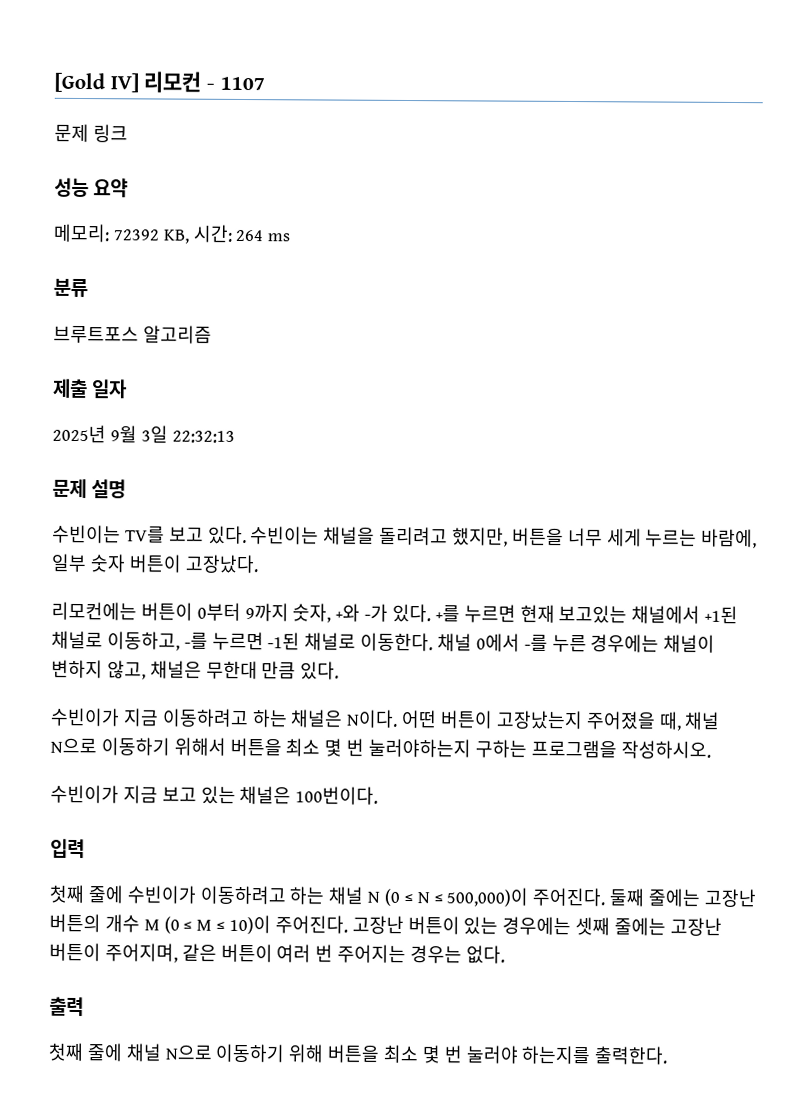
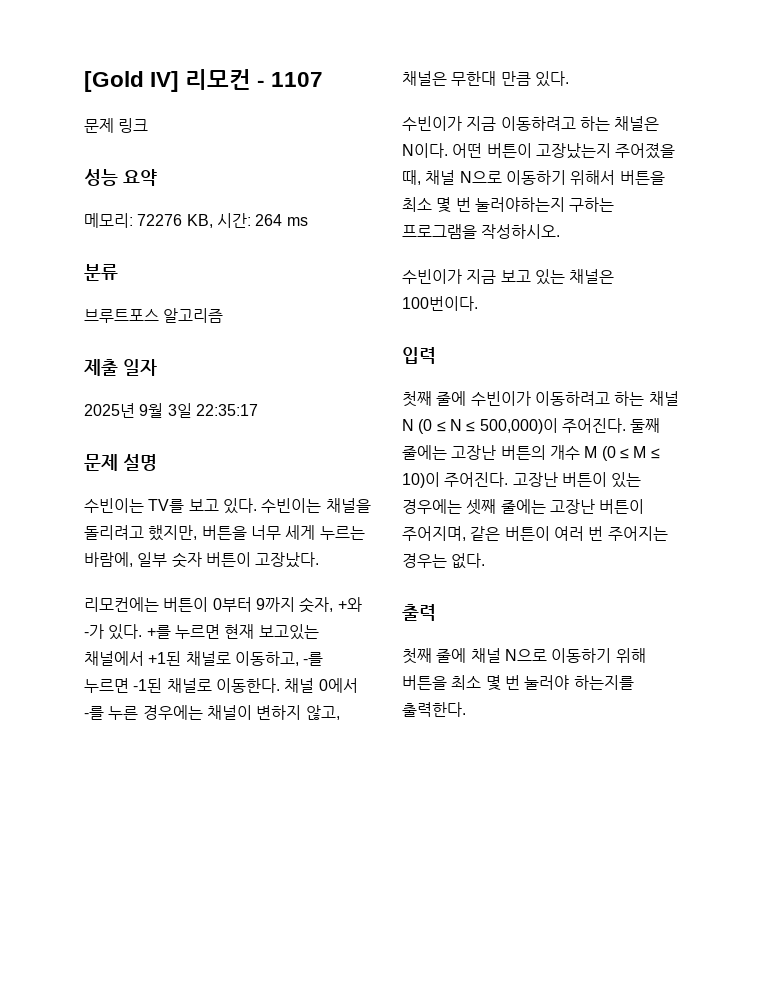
- 메모리: 72392 KB, 시간: 264 ms
+ 메모리: 72276 KB, 시간: 264 ms
- 2025년 9월 3일 22:32:13
+ 2025년 9월 3일 22:35:17

